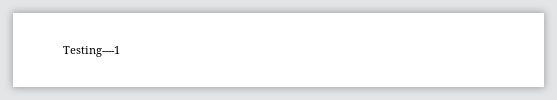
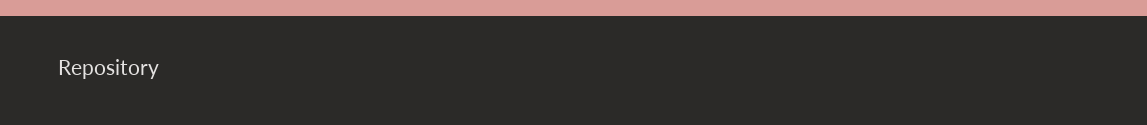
- Testing----1
+ Repository

